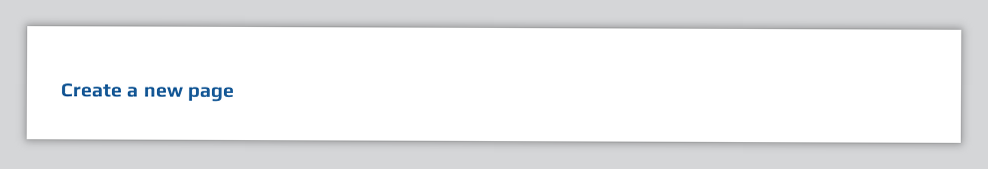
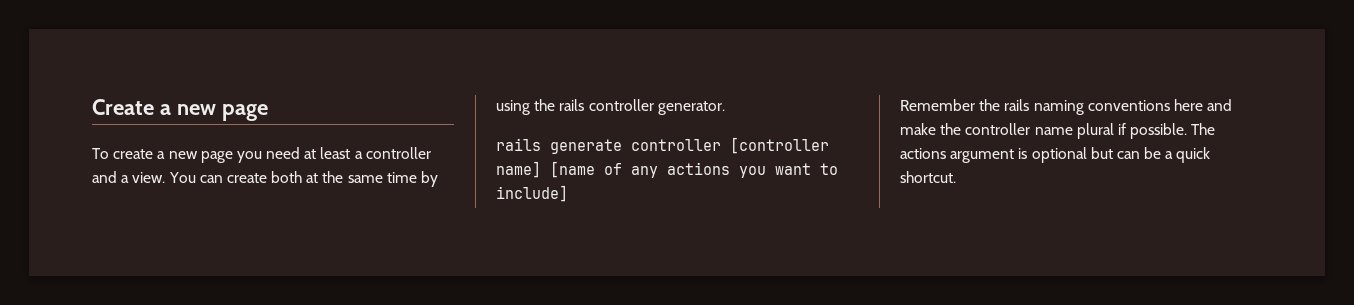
+ To create a new page you need at least a controller and a view. You can create both at the same time by using the rails controller generator.
+ rails generate controller [controller name] [name of any actions you want to include]
+ Remember the rails naming conventions here and make the controller name plural if possible. The actions argument is optional but can be a quick shortcut.

